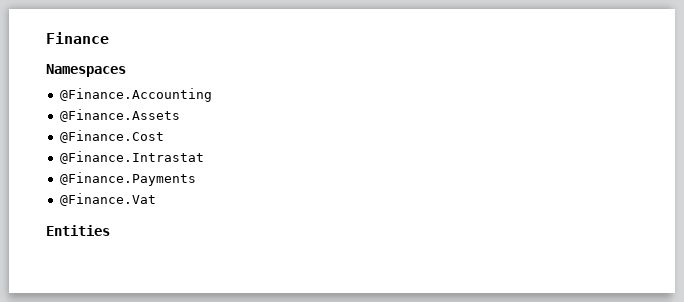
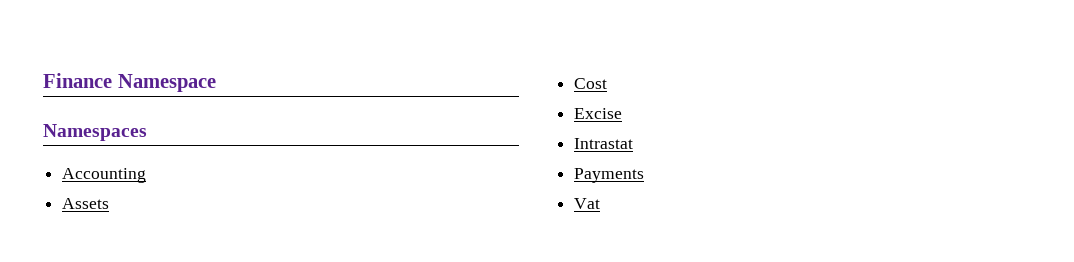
- Finance
+ Finance Namespace
- @Finance.Accounting
- @Finance.Assets
- @Finance.Cost
- @Finance.Intrastat
- @Finance.Payments
- @Finance.Vat
- Entities
+ Accounting
+ Assets
+ Cost
+ Excise
+ Intrastat
+ Payments
+ Vat

